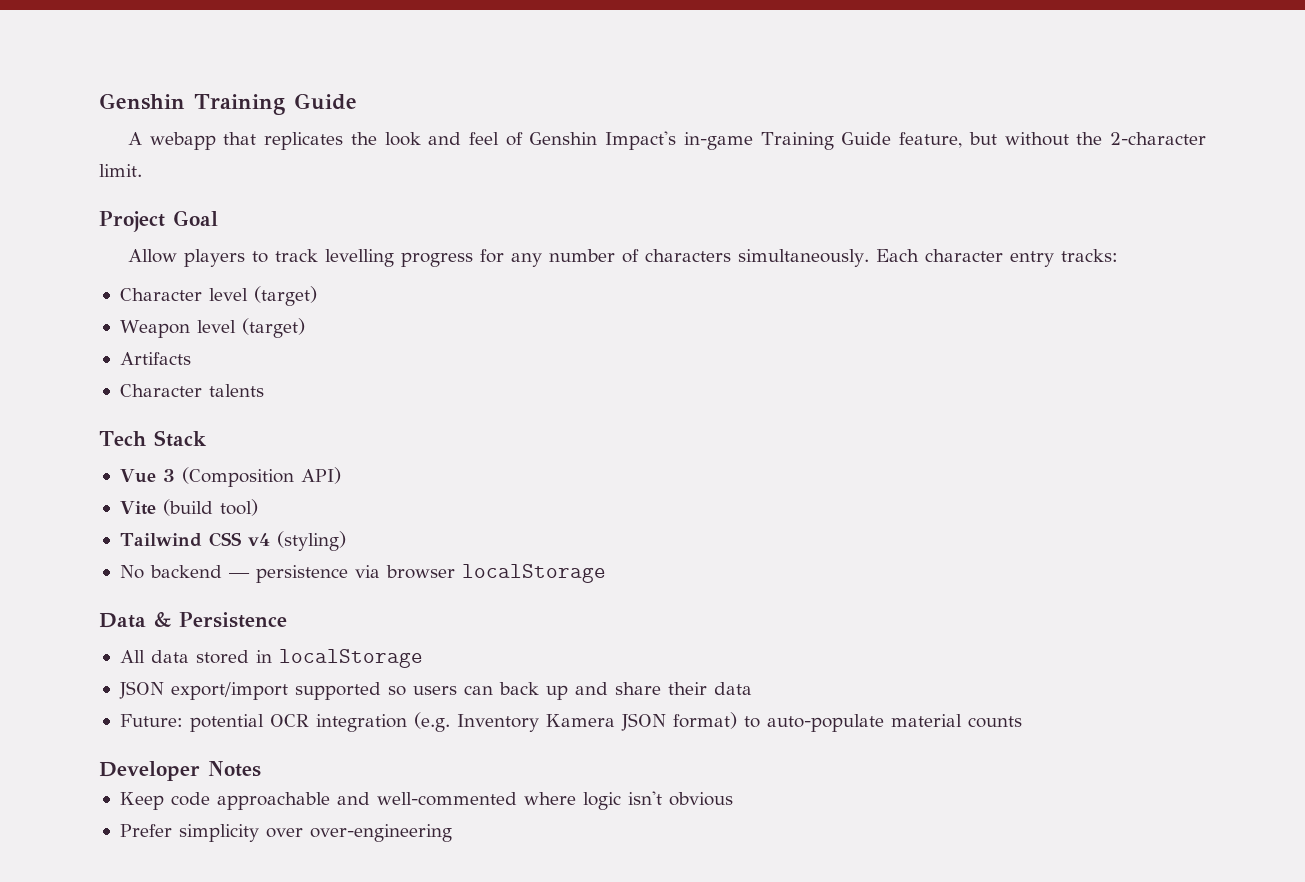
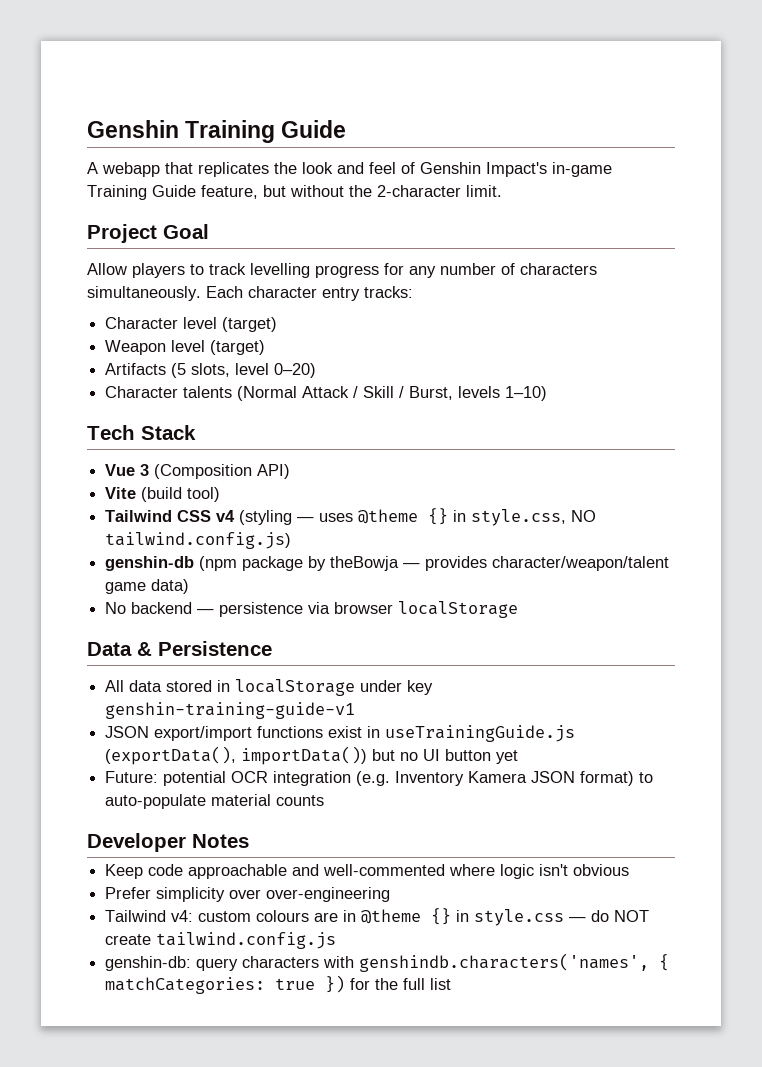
- Artifacts
- Character talents
+ Artifacts (5 slots, level 0–20)
+ Character talents (Normal Attack / Skill / Burst, levels 1–10)
- Tailwind CSS v4 (styling)
+ Tailwind CSS v4 (styling — uses @theme {} in style.css, NO tailwind.config.js)
+ genshin-db (npm package by theBowja — provides character/weapon/talent game data)
- All data stored in localStorage
+ All data stored in localStorage under key genshin-training-guide-v1
- JSON export/import supported so users can back up and share their data
+ JSON export/import functions exist in useTrainingGuide.js (exportData(), importData()) but no UI button yet
+ Tailwind v4: custom colours are in @theme {} in style.css — do NOT create tailwind.config.js
+ genshin-db: query characters with genshindb.characters('names', { matchCategories: true }) for the full list

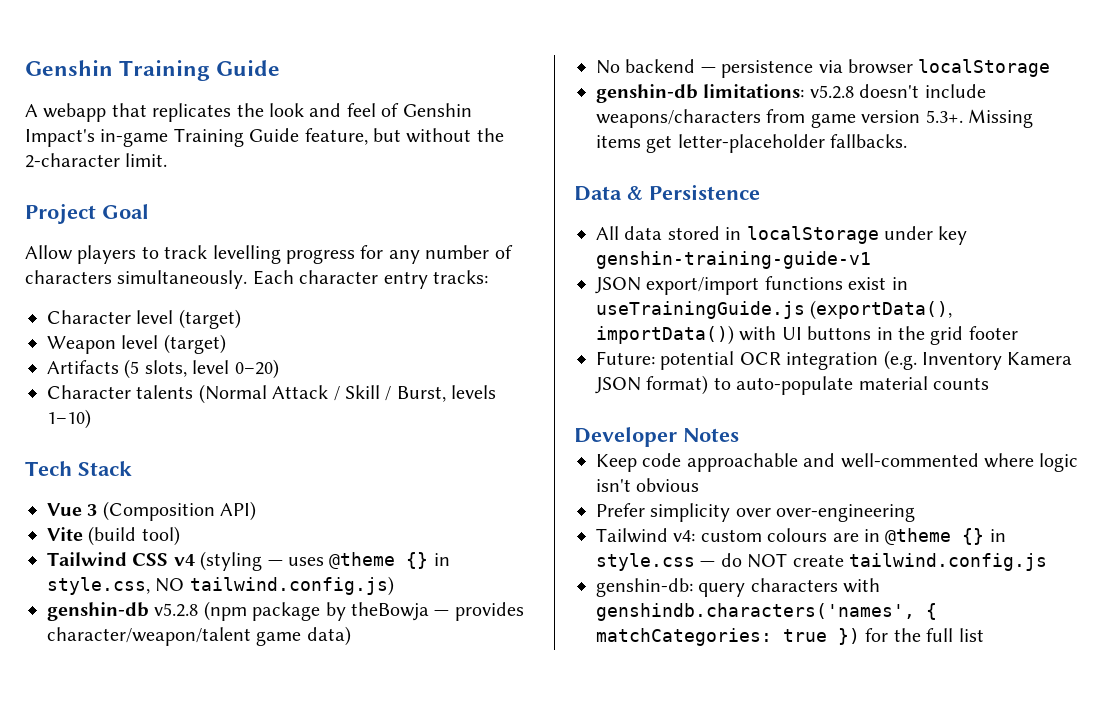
- genshin-db (npm package by theBowja — provides character/weapon/talent game data)
+ genshin-db v5.2.8 (npm package by theBowja — provides character/weapon/talent game data)
+ genshin-db limitations: v5.2.8 doesn't include weapons/characters from game version 5.3+. Missing items get letter-placeholder fallbacks.
- JSON export/import functions exist in useTrainingGuide.js (exportData(), importData()) but no UI button yet
+ JSON export/import functions exist in useTrainingGuide.js (exportData(), importData()) with UI buttons in the grid footer

